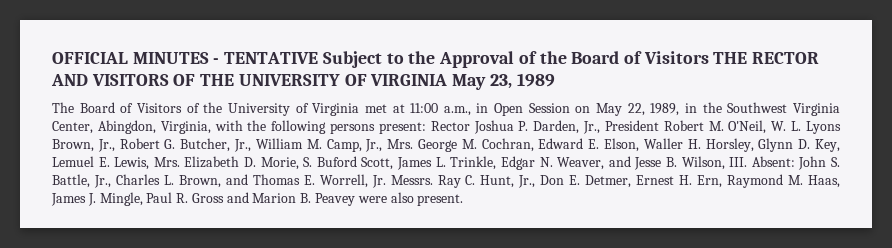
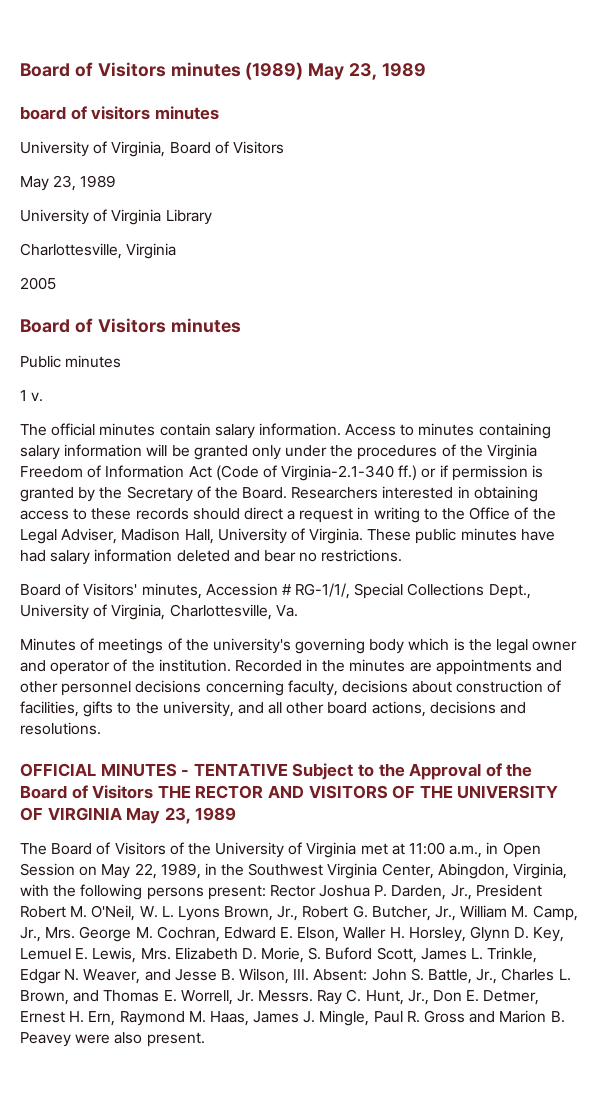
+ Board of Visitors minutes (1989) May 23, 1989
+ board of visitors minutes
+ University of Virginia, Board of Visitors
+ May 23, 1989
+ University of Virginia Library
+ Charlottesville, Virginia
+ 2005
+ Board of Visitors minutes
+ Public minutes
+ 1 v.
+ The official minutes contain salary information. Access to minutes containing salary information will be granted only under the procedures of the Virginia Freedom of Information Act (Code of Virginia-2.1-340 ff.) or if permission is granted by the Secretary of the Board. Researchers interested in obtaining access to these records should direct a request in writing to the Office of the Legal Adviser, Madison Hall, University of Virginia. These public minutes have had salary information deleted and bear no restrictions.
+ Board of Visitors' minutes, Accession # RG-1/1/, Special Collections Dept., University of Virginia, Charlottesville, Va.
+ Minutes of meetings of the university's governing body which is the legal owner and operator of the institution. Recorded in the minutes are appointments and other personnel decisions concerning faculty, decisions about construction of facilities, gifts to the university, and all other board actions, decisions and resolutions.

